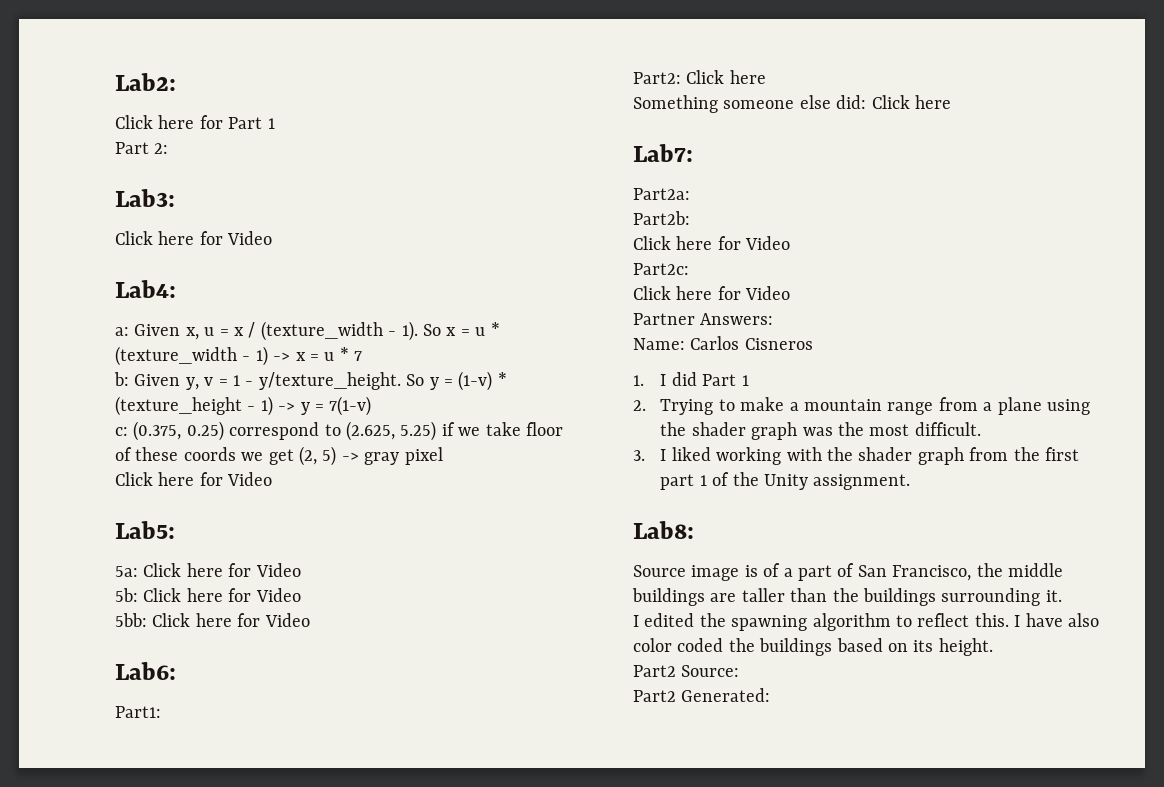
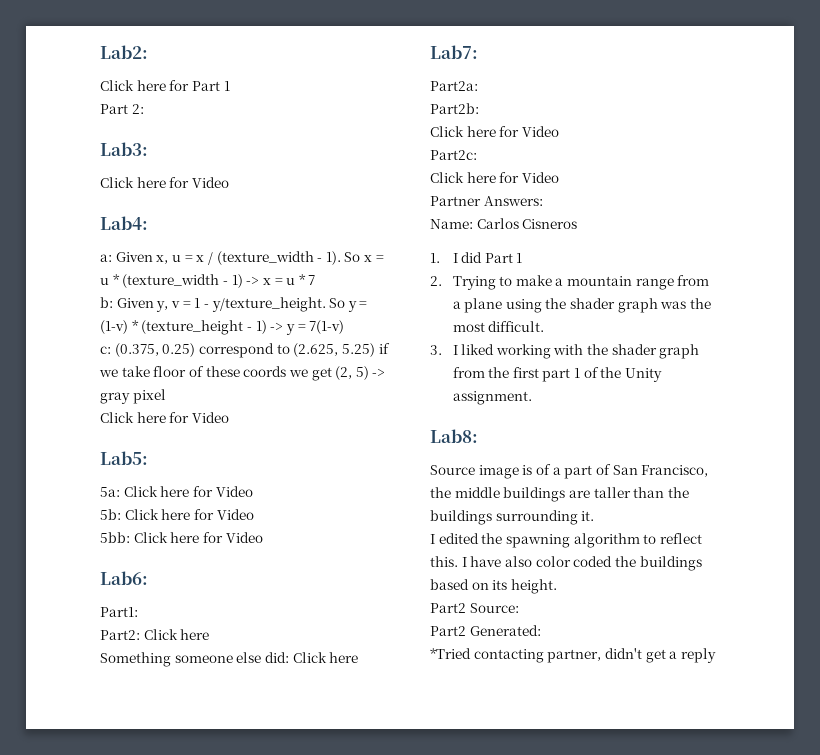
+ *Tried contacting partner, didn't get a reply

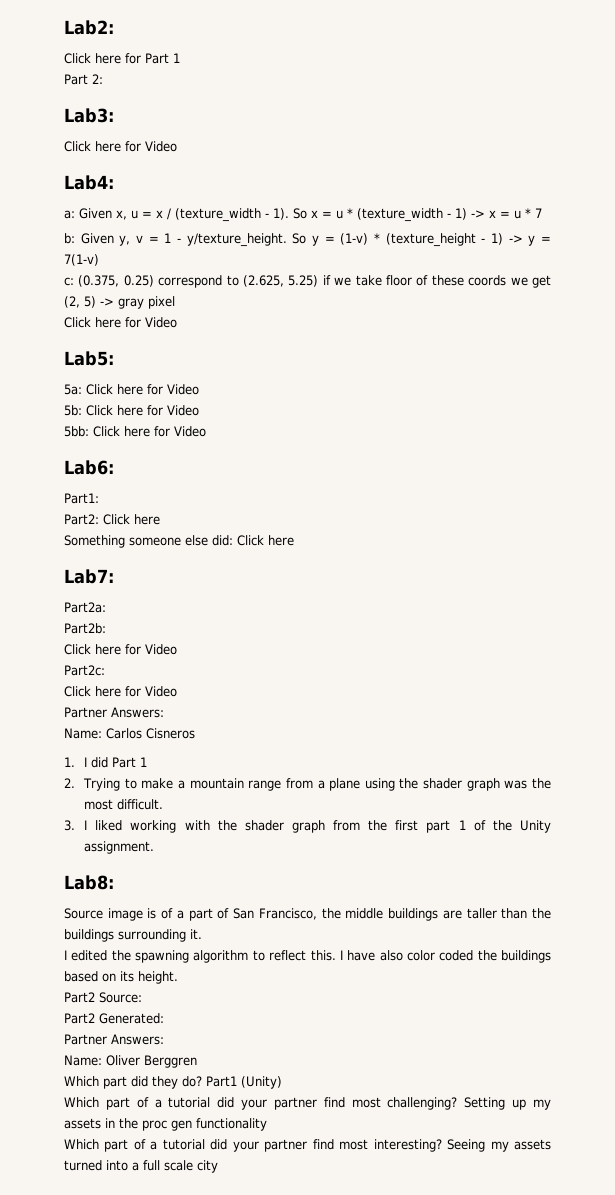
  Part2 Generated:
- *Tried contacting partner, didn't get a reply
+ Partner Answers:
+ Name: Oliver Berggren
+ Which part did they do? Part1 (Unity)
+ Which part of a tutorial did your partner find most challenging? Setting up my assets in the proc gen functionality
+ Which part of a tutorial did your partner find most interesting? Seeing my assets turned into a full scale city

